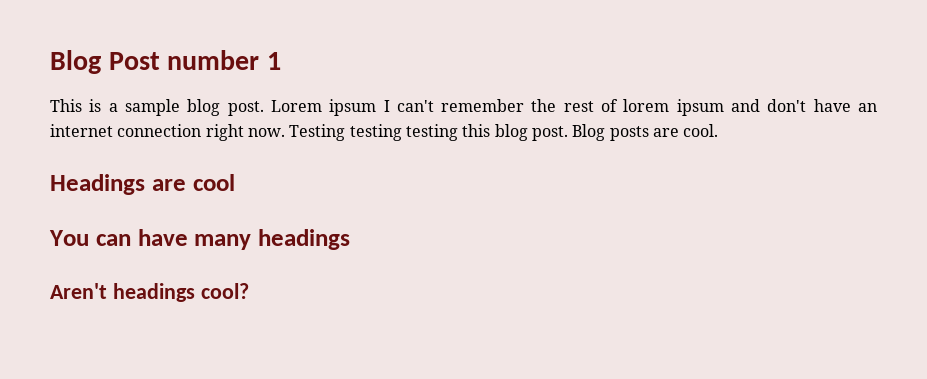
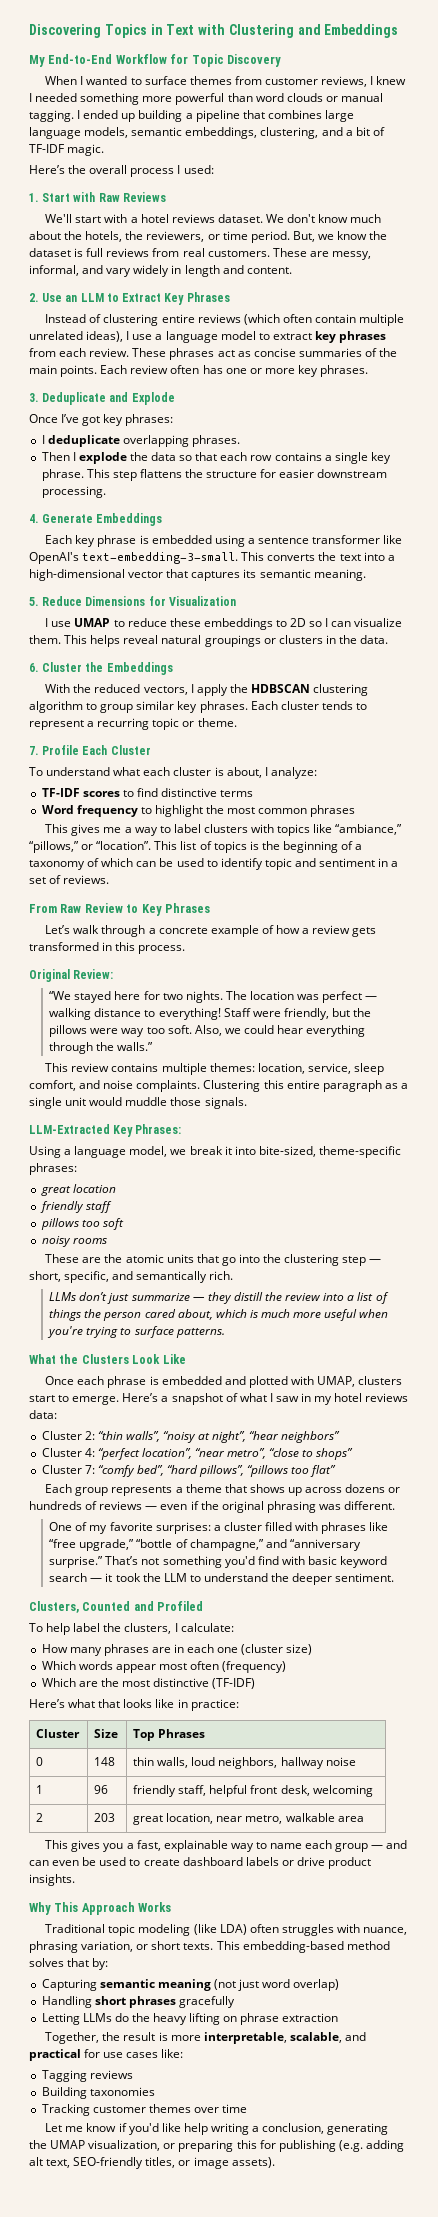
- Blog Post number 1
- This is a sample blog post. Lorem ipsum I can't remember the rest of lorem ipsum and don't have an internet connection right now. Testing testing testing this blog post. Blog posts are cool.
- Headings are cool
- You can have many headings
- Aren't headings cool?
+ Discovering Topics in Text with Clustering and Embeddings
+ My End-to-End Workflow for Topic Discovery
+ When I wanted to surface themes from customer reviews, I knew I needed something more powerful than word clouds or manual tagging. I ended up building a pipeline that combines large language models, semantic embeddings, clustering, and a bit of TF-IDF magic.
+ Here’s the overall process I used:
+ 1. Start with Raw Reviews
+ We'll start with a hotel reviews dataset. We don't know much about the hotels, the reviewers, or time period. But, we know the dataset is full reviews from real customers. These are messy, informal, and vary widely in length and content.
+ 2. Use an LLM to Extract Key Phrases
+ Instead of clustering entire reviews (which often contain multiple unrelated ideas), I use a language model to extract key phrases from each review. These phrases act as concise summaries of the main points. Each review often has one or more key phrases.
+ 3. Deduplicate and Explode
+ Once I’ve got key phrases:
+ I deduplicate overlapping phrases.
+ Then I explode the data so that each row contains a single key phrase. This step flattens the structure for easier downstream processing.
+ 4. Generate Embeddings
+ Each key phrase is embedded using a sentence transformer like OpenAI's text-embedding-3-small. This converts the text into a high-dimensional vector that captures its semantic meaning.
+ 5. Reduce Dimensions for Visualization
+ I use UMAP to reduce these embeddings to 2D so I can visualize them. This helps reveal natural groupings or clusters in the data.
+ 6. Cluster the Embeddings
+ With the reduced vectors, I apply the HDBSCAN clustering algorithm to group similar key phrases. Each cluster tends to represent a recurring topic or theme.
+ 7. Profile Each Cluster
+ To understand what each cluster is about, I analyze:
+ TF-IDF scores to find distinctive terms
+ Word frequency to highlight the most common phrases
+ This gives me a way to label clusters with topics like “ambiance,” “pillows,” or “location”. This list of topics is the beginning of a taxonomy of which can be used to identify topic and sentiment in a set of reviews.
+ From Raw Review to Key Phrases
+ Let’s walk through a concrete example of how a review gets transformed in this process.
+ Original Review:
+ “We stayed here for two nights. The location was perfect — walking distance to everything! Staff were friendly, but the pillows were way too soft. Also, we could hear everything through the walls.”
+ This review contains multiple themes: location, service, sleep comfort, and noise complaints. Clustering this entire paragraph as a single unit would muddle those signals.
+ LLM-Extracted Key Phrases:
+ Using a language model, we break it into bite-sized, theme-specific phrases:
+ great location
+ friendly staff
+ pillows too soft
+ noisy rooms
+ These are the atomic units that go into the clustering step — short, specific, and semantically rich.
+ LLMs don’t just summarize — they distill the review into a list of things the person cared about, which is much more useful when you're trying to surface patterns.
+ What the Clusters Look Like
+ Once each phrase is embedded and plotted with UMAP, clusters start to emerge. Here’s a snapshot of what I saw in my hotel reviews data:
+ Cluster 2: “thin walls”, “noisy at night”, “hear neighbors”
+ Cluster 4: “perfect location”, “near metro”, “close to shops”
+ Cluster 7: “comfy bed”, “hard pillows”, “pillows too flat”
+ Each group represents a theme that shows up across dozens or hundreds of reviews — even if the original phrasing was different.
+ One of my favorite surprises: a cluster filled with phrases like “free upgrade,” “bottle of champagne,” and “anniversary surprise.” That’s not something you'd find with basic keyword search — it took the LLM to understand the deeper sentiment.
+ Clusters, Counted and Profiled
+ To help label the clusters, I calculate:
+ How many phrases are in each one (cluster size)
+ Which words appear most often (frequency)
+ Which are the most distinctive (TF-IDF)
+ Here’s what that looks like in practice:
+ Cluster | Size | Top Phrases
+ 0 | 148 | thin walls, loud neighbors, hallway noise
+ 1 | 96 | friendly staff, helpful front desk, welcoming
+ 2 | 203 | great location, near metro, walkable area
+ This gives you a fast, explainable way to name each group — and can even be used to create dashboard labels or drive product insights.
+ Why This Approach Works
+ Traditional topic modeling (like LDA) often struggles with nuance, phrasing variation, or short texts. This embedding-based method solves that by:
+ Capturing semantic meaning (not just word overlap)
+ Handling short phrases gracefully
+ Letting LLMs do the heavy lifting on phrase extraction
+ Together, the result is more interpretable, scalable, and practical for use cases like:
+ Tagging reviews
+ Building taxonomies
+ Tracking customer themes over time
+ Let me know if you'd like help writing a conclusion, generating the UMAP visualization, or preparing this for publishing (e.g. adding alt text, SEO-friendly titles, or image assets).

